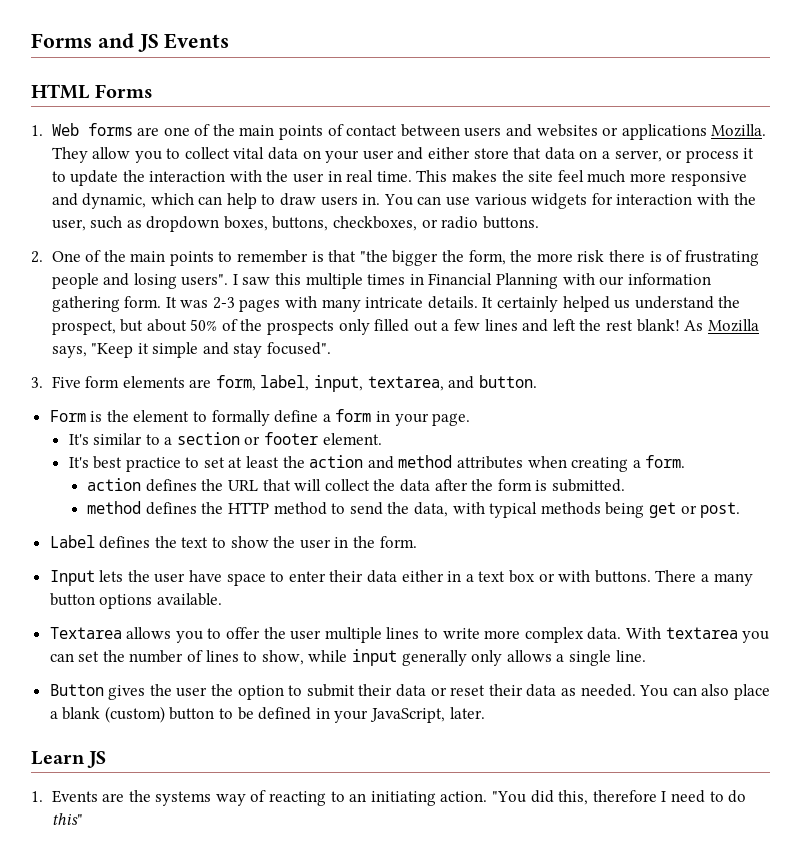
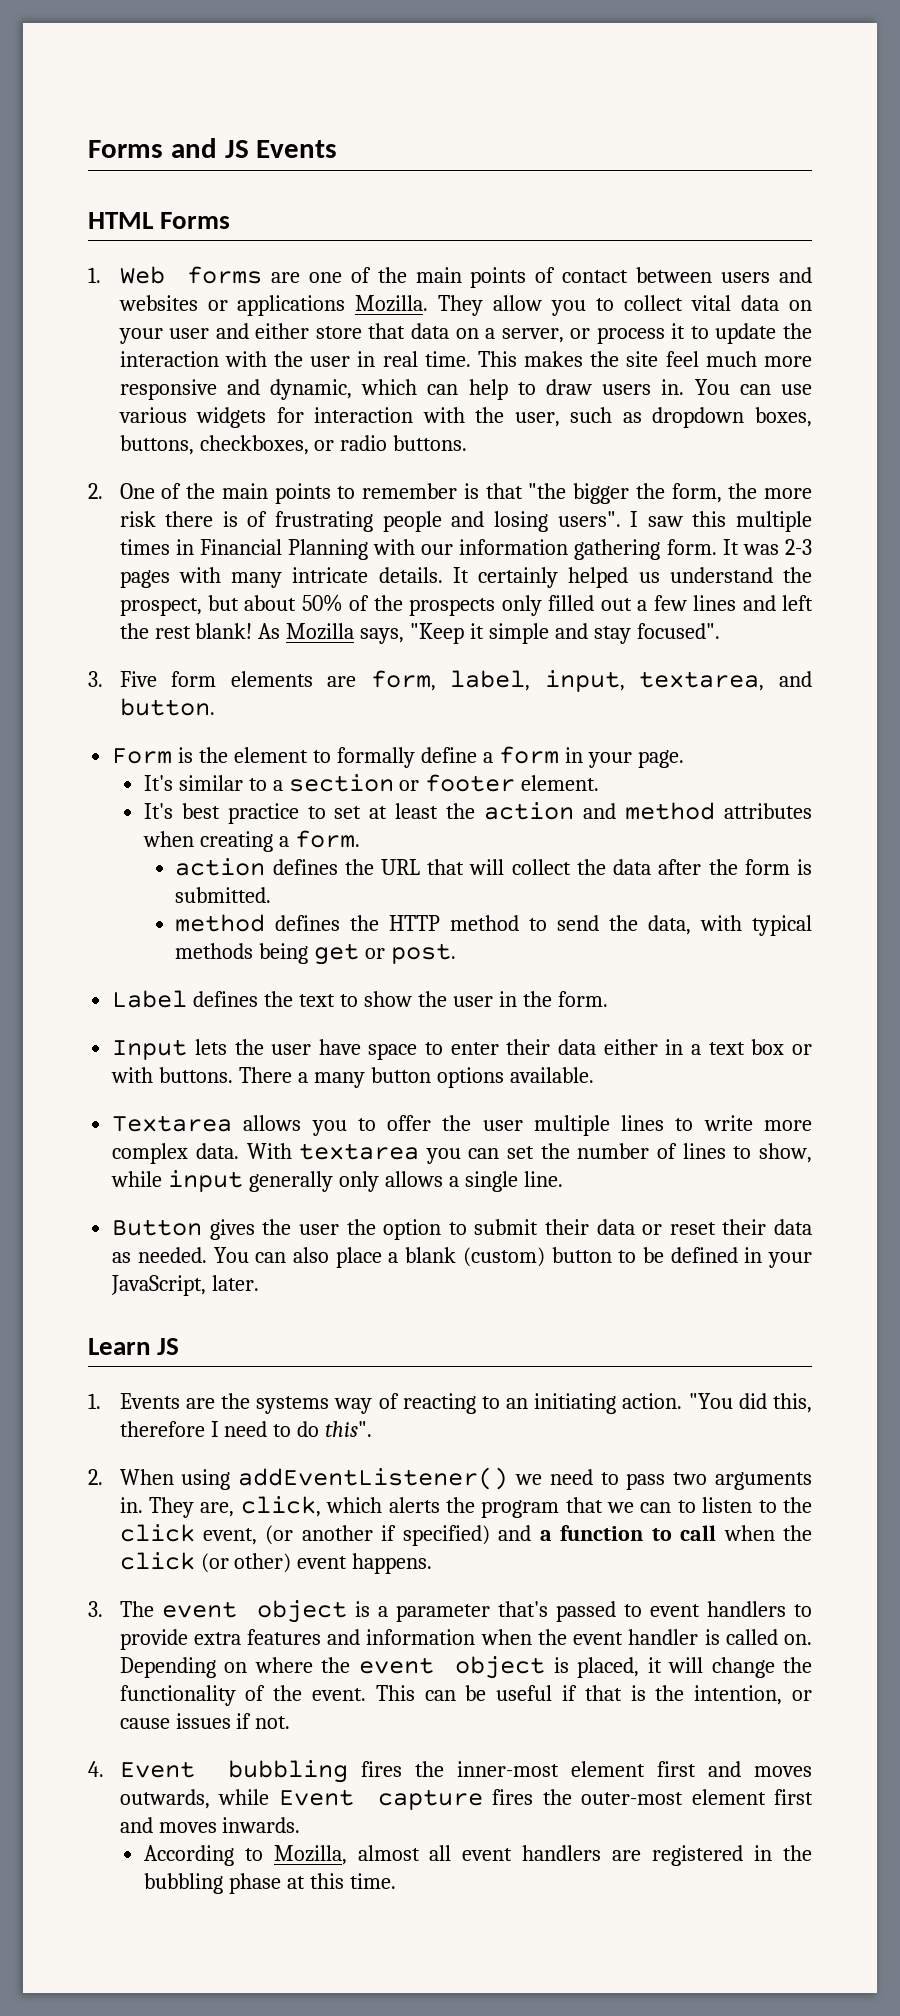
- "You did this, therefore I need to do this"
+ "You did this, therefore I need to do this".
+ 2. When using addEventListener() we need to pass two arguments in. They are, click, which alerts the program that we can to listen to the click event, (or another if specified) and a function to call when the click (or other) event happens.
+ 3. The event object is a parameter that's passed to event handlers to provide extra features and information when the event handler is called on. Depending on where the event object is placed, it will change the functionality of the event. This can be useful if that is the intention, or cause issues if not.
+ 4. Event bubbling fires the inner-most element first and moves outwards, while Event capture fires the outer-most element first and moves inwards.
+ According to Mozilla, almost all event handlers are registered in the bubbling phase at this time.

